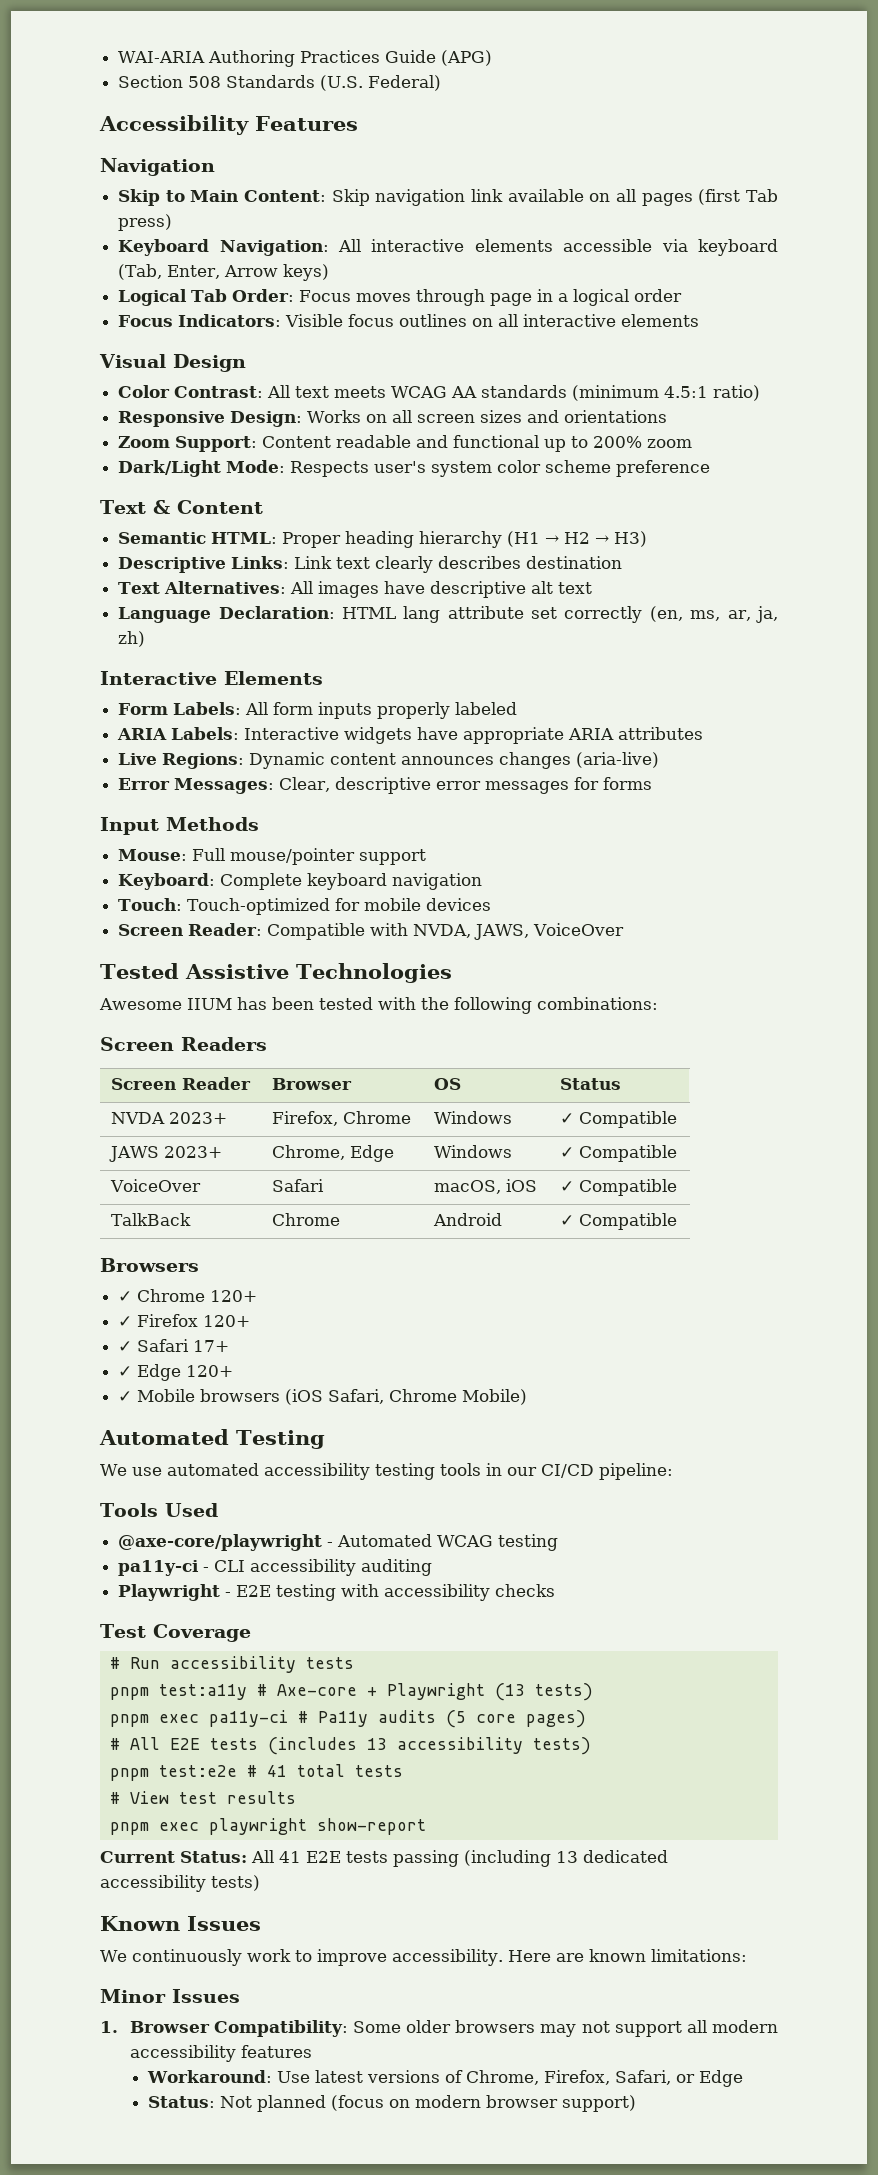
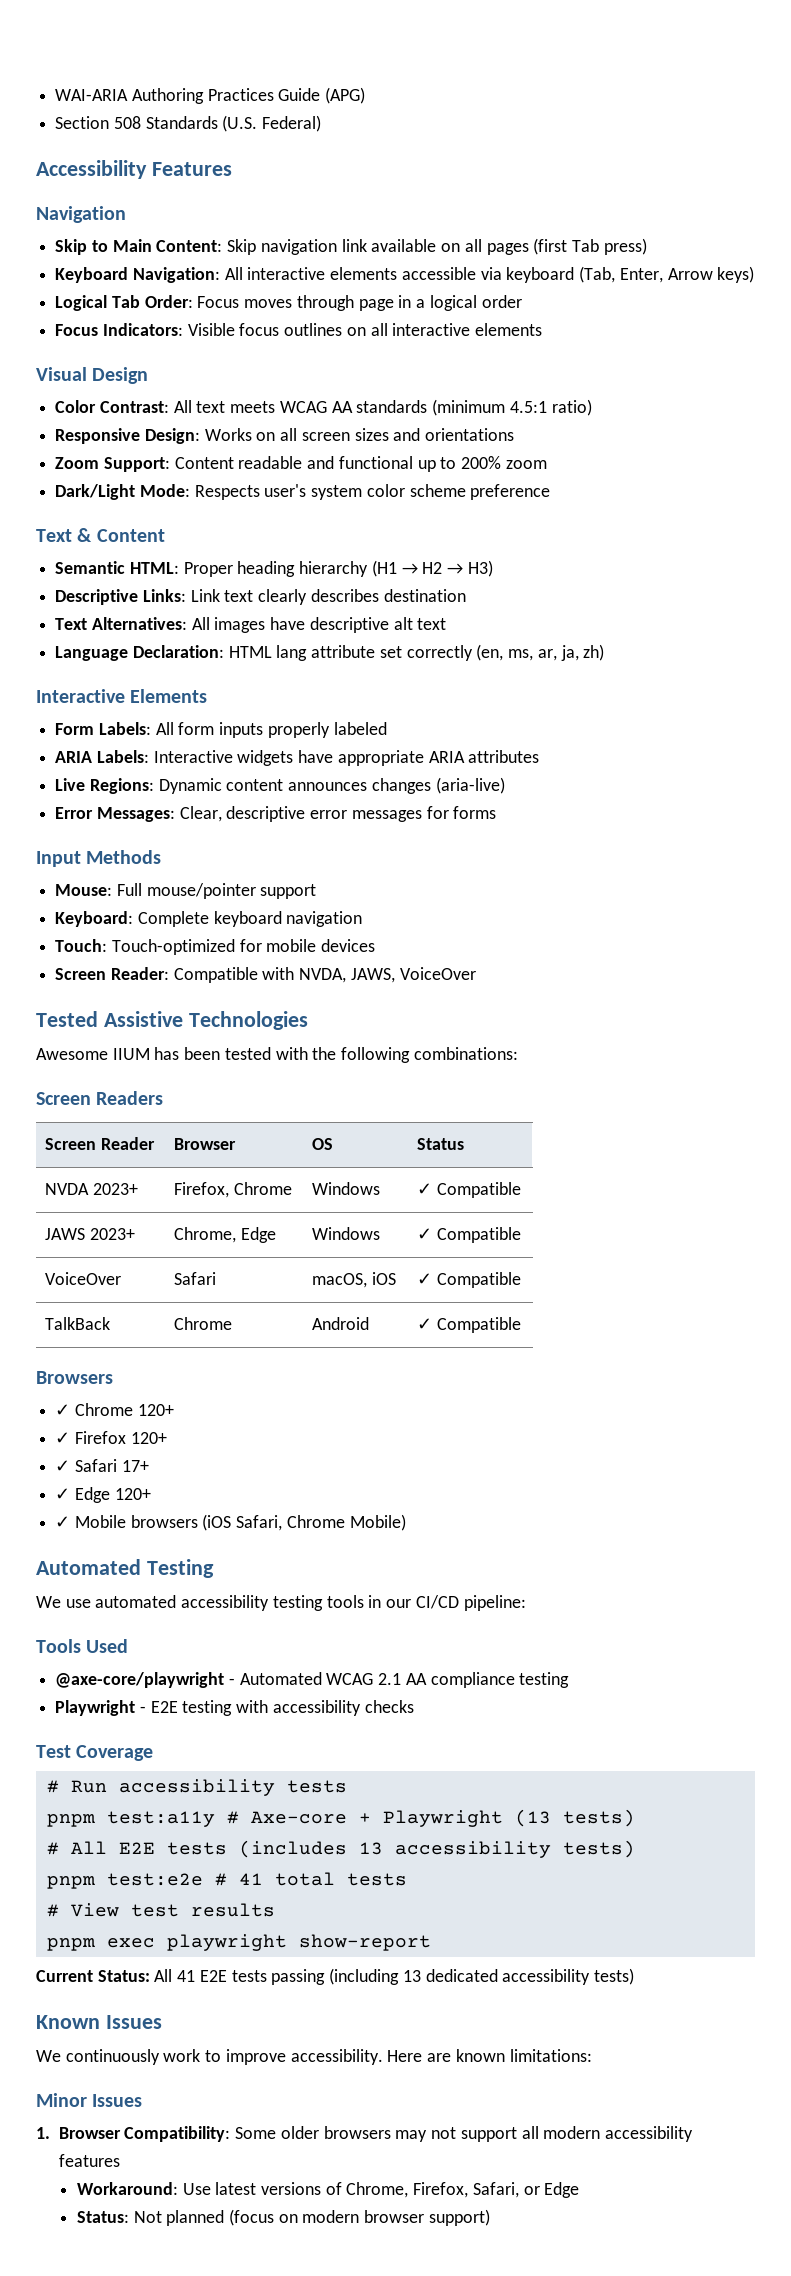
- @axe-core/playwright - Automated WCAG testing
- pa11y-ci - CLI accessibility auditing
+ @axe-core/playwright - Automated WCAG 2.1 AA compliance testing
- pnpm exec pa11y-ci # Pa11y audits (5 core pages)

